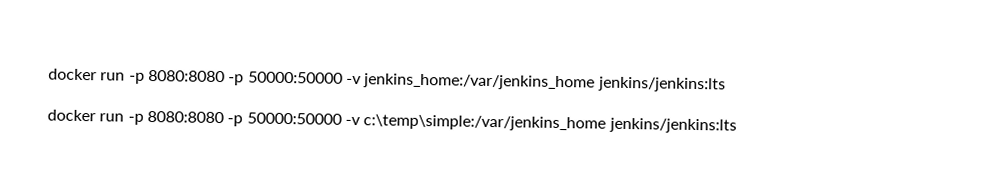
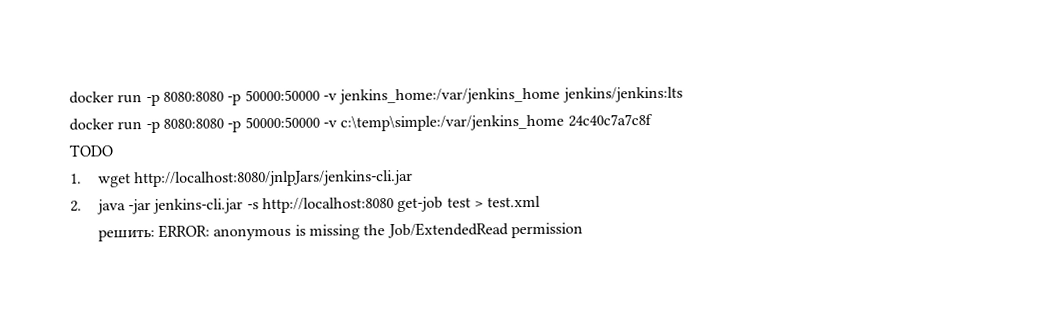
- docker run -p 8080:8080 -p 50000:50000 -v c:\temp\simple:/var/jenkins_home jenkins/jenkins:lts
+ docker run -p 8080:8080 -p 50000:50000 -v c:\temp\simple:/var/jenkins_home 24c40c7a7c8f
+ TODO
+ 1. wget http://localhost:8080/jnlpJars/jenkins-cli.jar
+ 2. java -jar jenkins-cli.jar -s http://localhost:8080 get-job test > test.xml
+ решить: ERROR: anonymous is missing the Job/ExtendedRead permission

